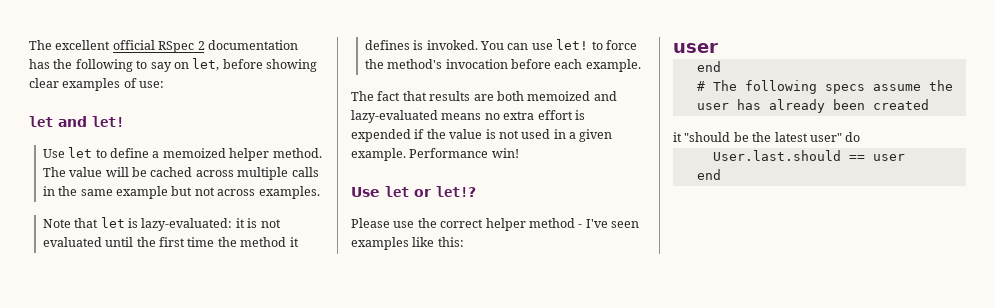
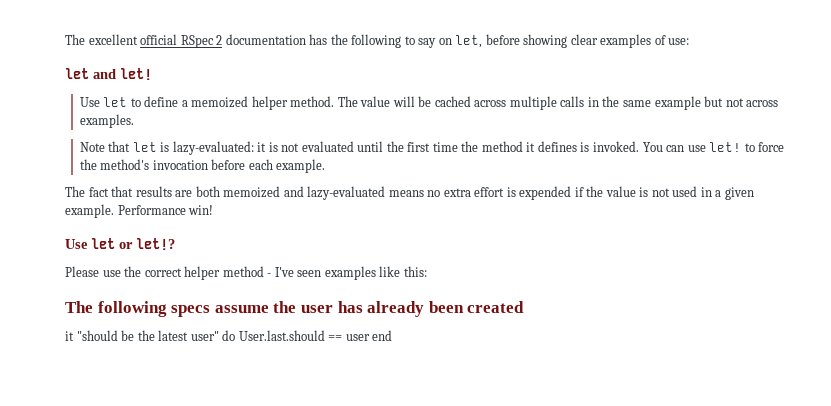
  Please use the correct helper method - I've seen examples like this:
- user
- end
- # The following specs assume the user has already been created
+ The following specs assume the user has already been created
- it "should be the latest user" do
- User.last.should == user
- end
+ it "should be the latest user" do User.last.should == user end

